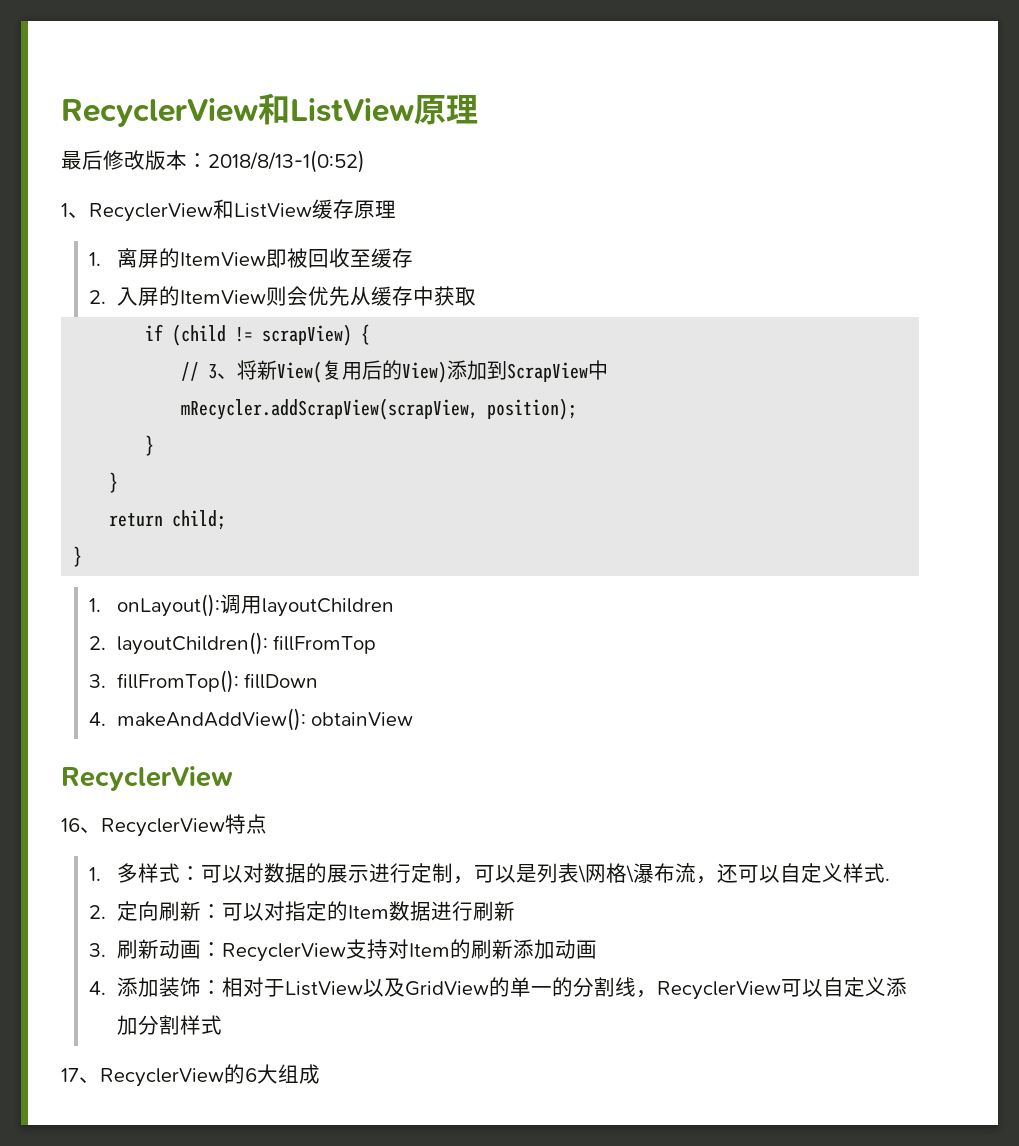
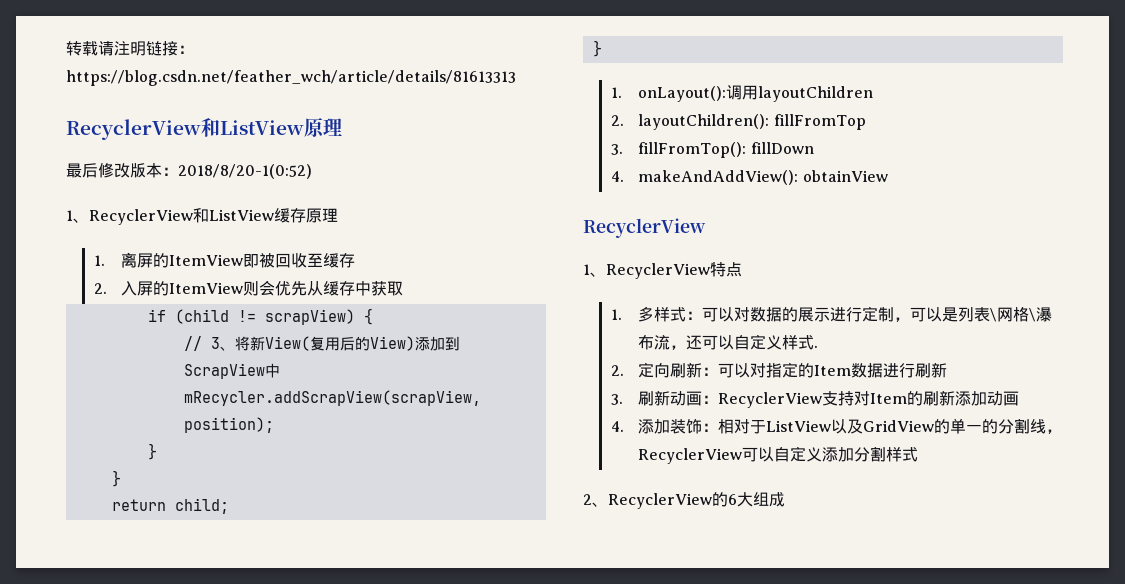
+ 转载请注明链接：https://blog.csdn.net/feather_wch/article/details/81613313
- 最后修改版本：2018/8/13-1(0:52)
+ 最后修改版本：2018/8/20-1(0:52)
- 16、RecyclerView特点
+ 1、RecyclerView特点
- 17、RecyclerView的6大组成
+ 2、RecyclerView的6大组成

